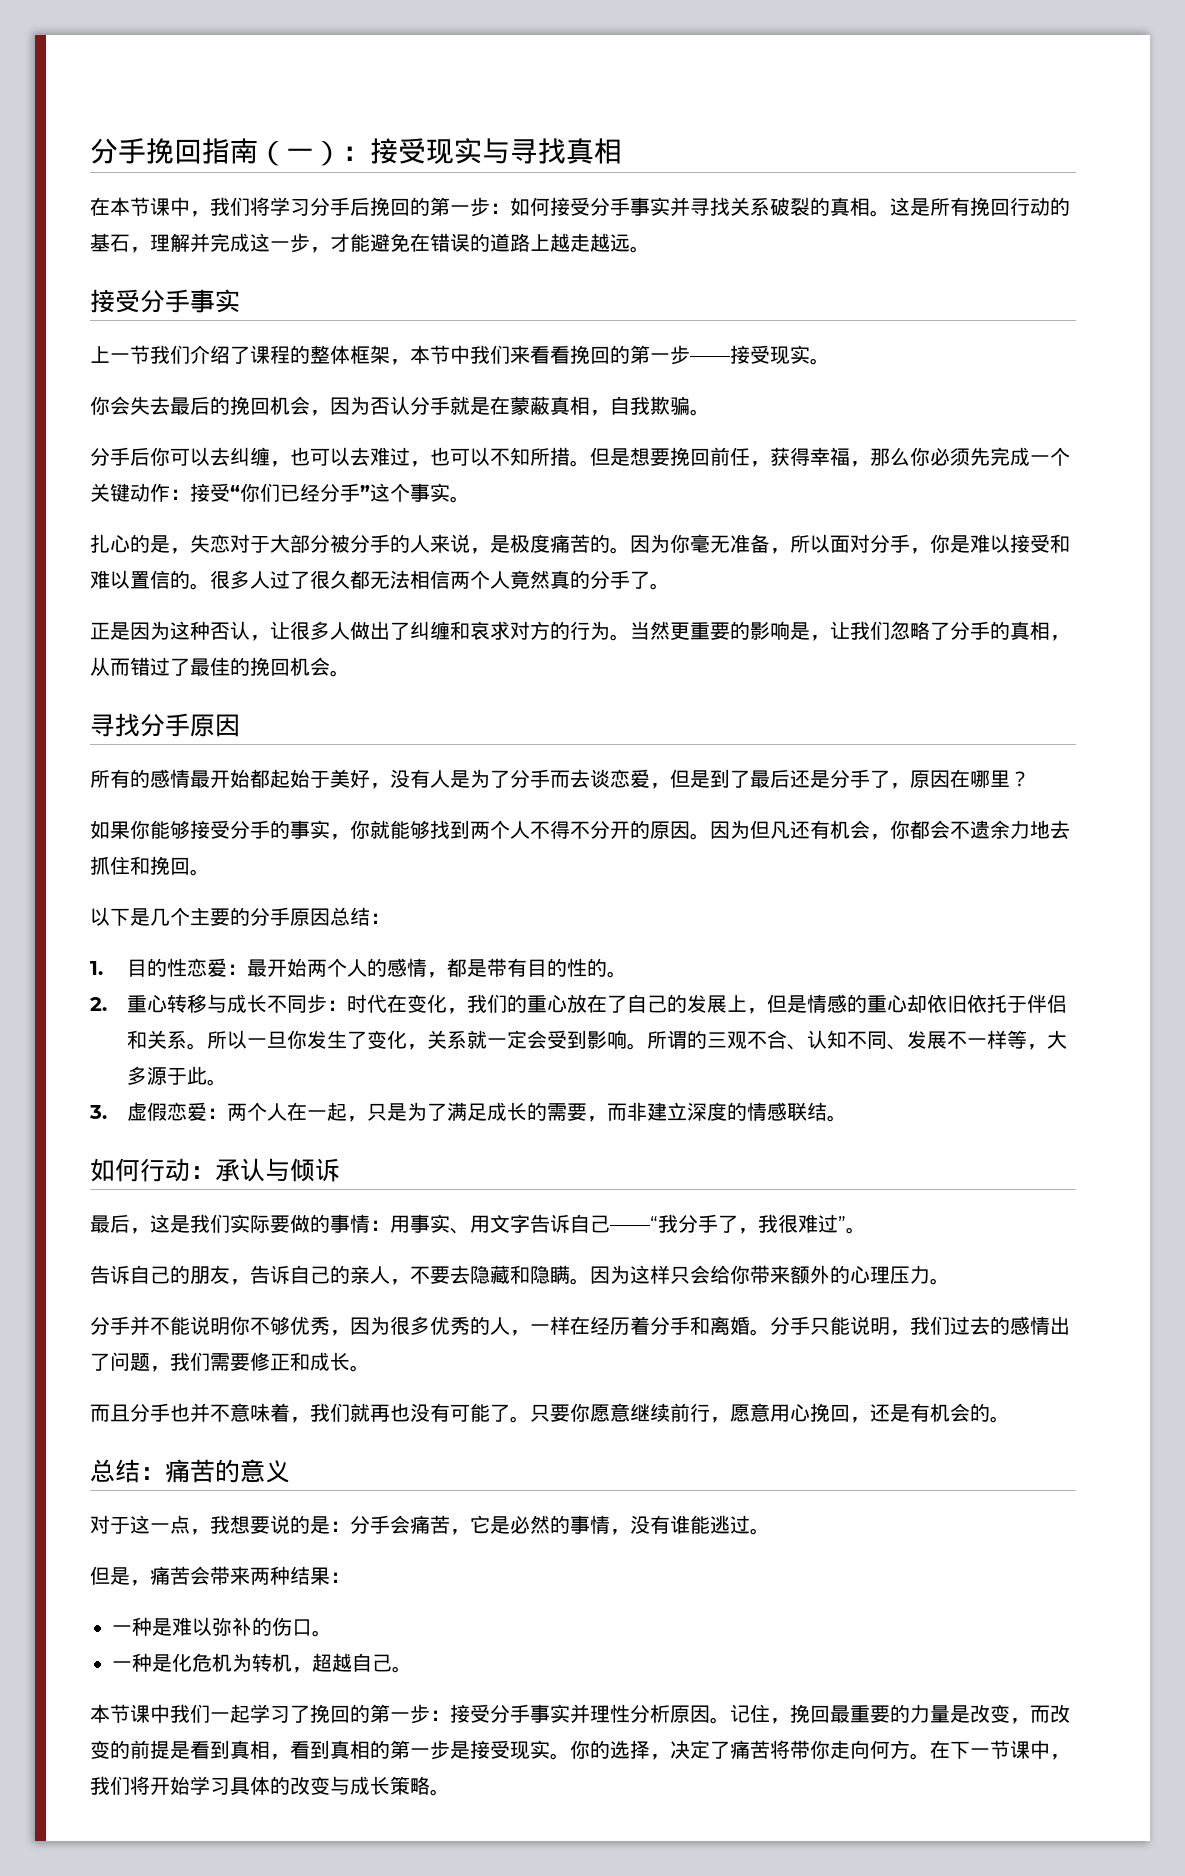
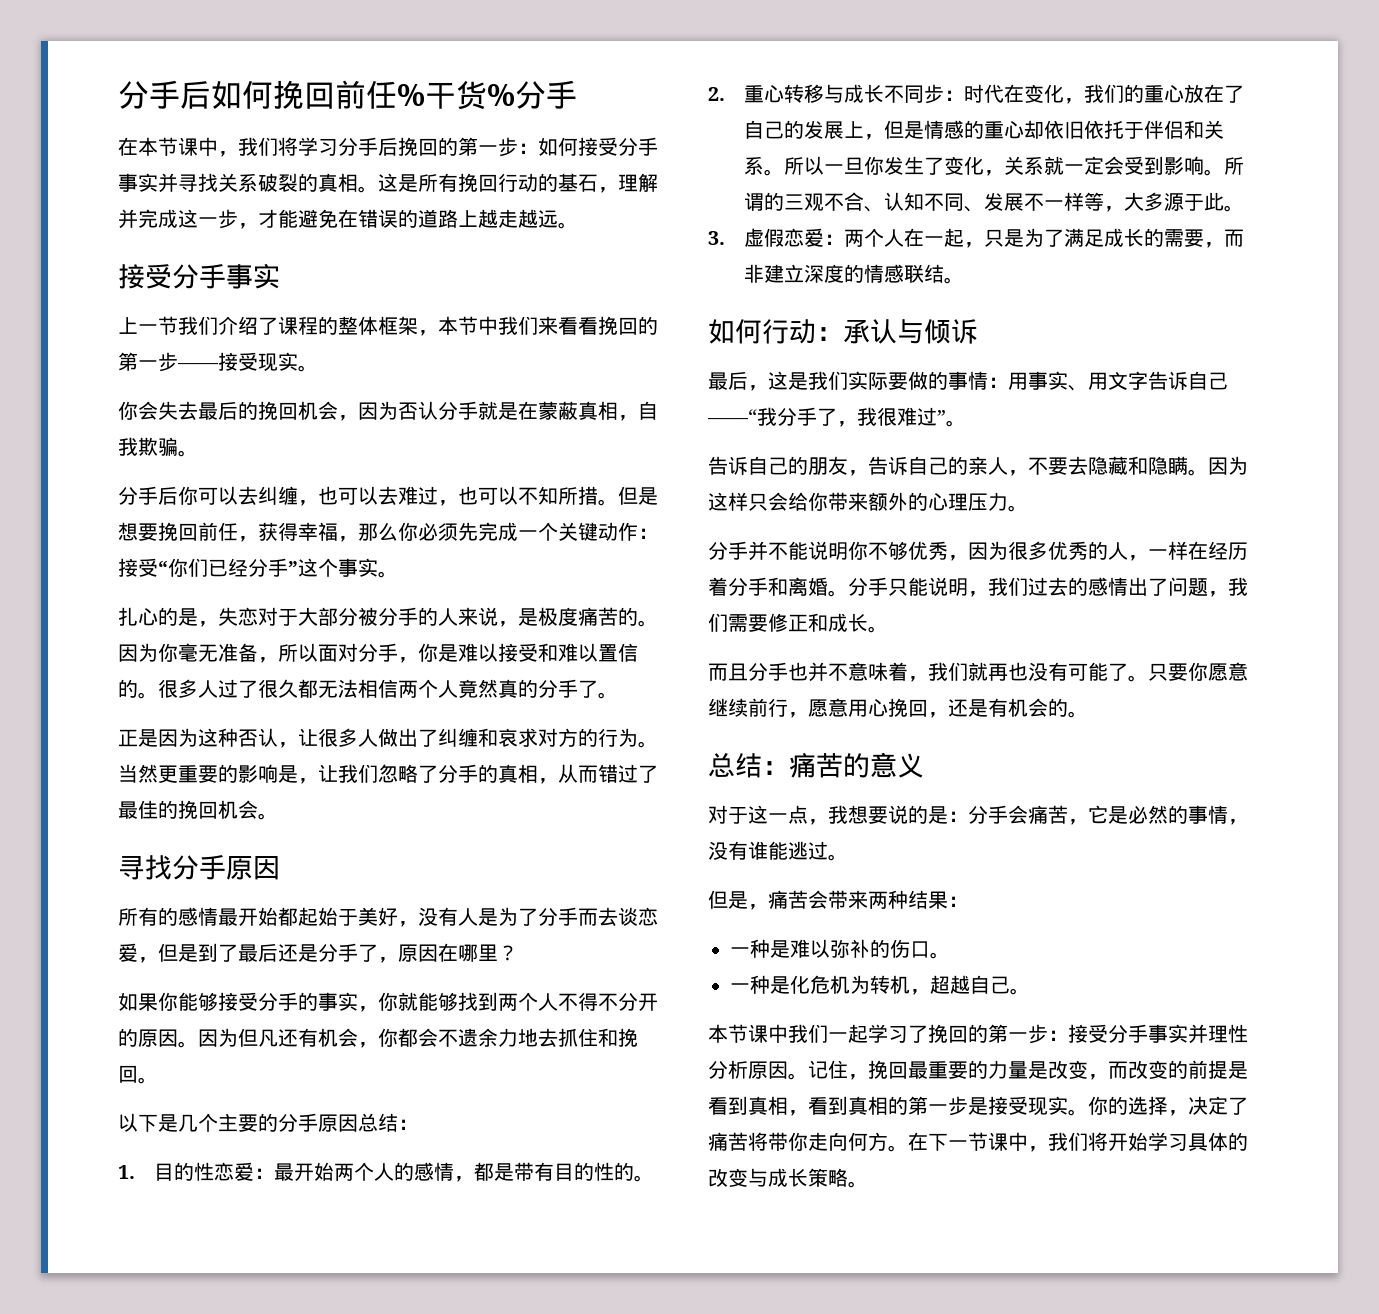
- 分手挽回指南（一）：接受现实与寻找真相
+ 分手后如何挽回前任%干货%分手

